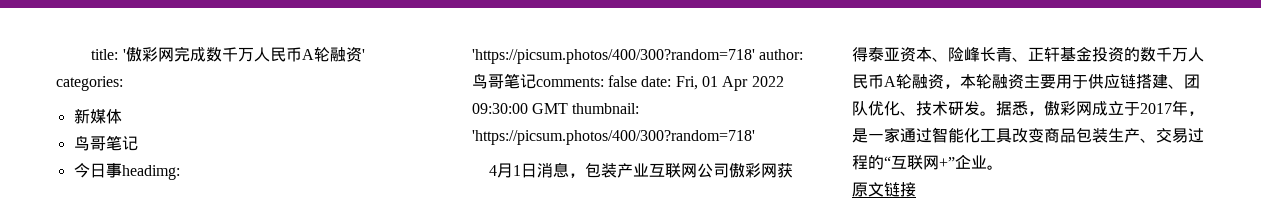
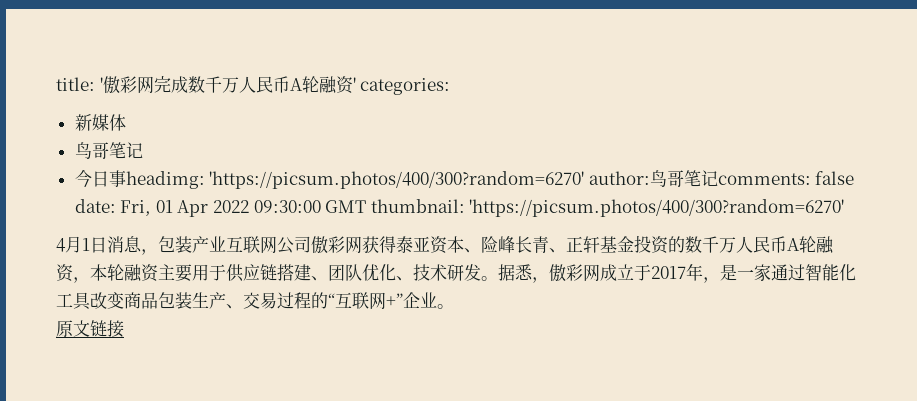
- 今日事headimg: 'https://picsum.photos/400/300?random=718' author:鸟哥笔记comments: false date: Fri, 01 Apr 2022 09:30:00 GMT thumbnail: 'https://picsum.photos/400/300?random=718'
+ 今日事headimg: 'https://picsum.photos/400/300?random=6270' author:鸟哥笔记comments: false date: Fri, 01 Apr 2022 09:30:00 GMT thumbnail: 'https://picsum.photos/400/300?random=6270'

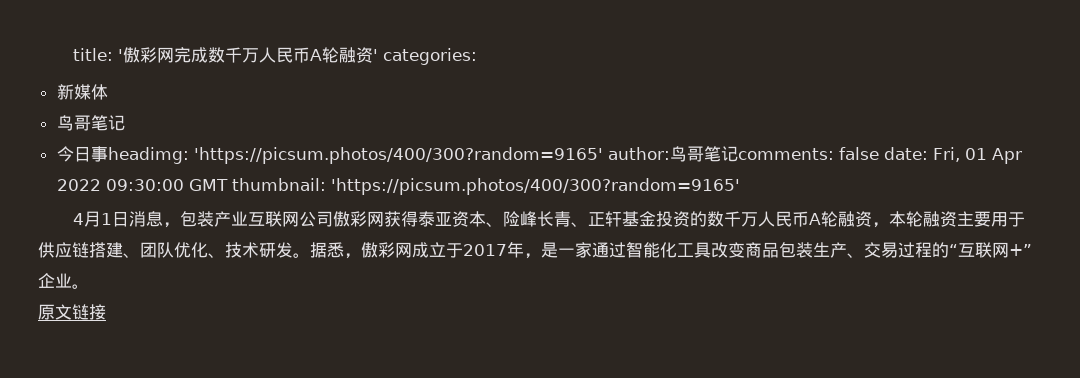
- 今日事headimg: 'https://picsum.photos/400/300?random=6270' author:鸟哥笔记comments: false date: Fri, 01 Apr 2022 09:30:00 GMT thumbnail: 'https://picsum.photos/400/300?random=6270'
+ 今日事headimg: 'https://picsum.photos/400/300?random=9165' author:鸟哥笔记comments: false date: Fri, 01 Apr 2022 09:30:00 GMT thumbnail: 'https://picsum.photos/400/300?random=9165'

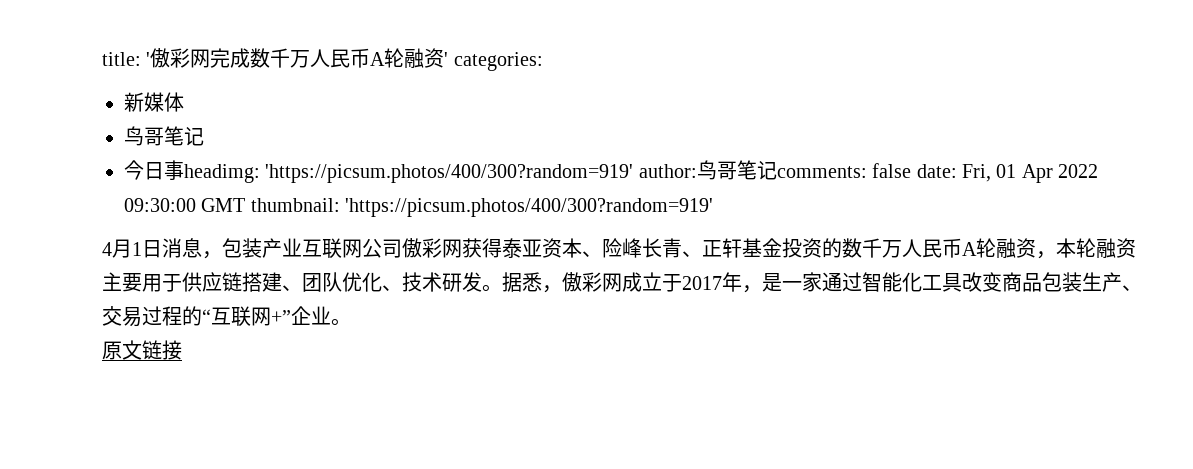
- 今日事headimg: 'https://picsum.photos/400/300?random=9165' author:鸟哥笔记comments: false date: Fri, 01 Apr 2022 09:30:00 GMT thumbnail: 'https://picsum.photos/400/300?random=9165'
+ 今日事headimg: 'https://picsum.photos/400/300?random=919' author:鸟哥笔记comments: false date: Fri, 01 Apr 2022 09:30:00 GMT thumbnail: 'https://picsum.photos/400/300?random=919'

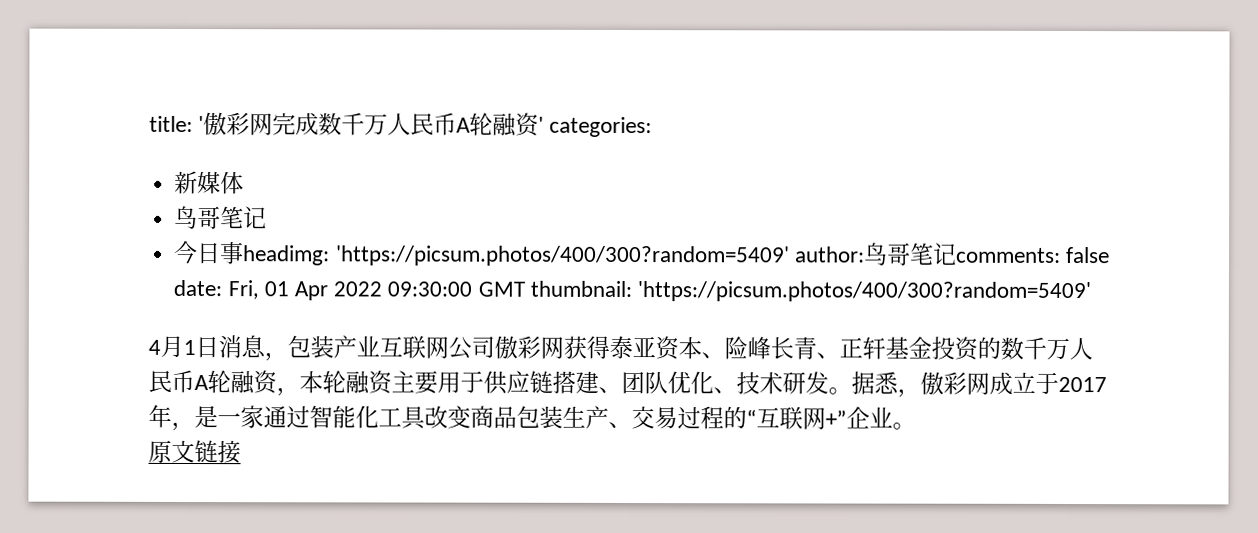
- 今日事headimg: 'https://picsum.photos/400/300?random=919' author:鸟哥笔记comments: false date: Fri, 01 Apr 2022 09:30:00 GMT thumbnail: 'https://picsum.photos/400/300?random=919'
+ 今日事headimg: 'https://picsum.photos/400/300?random=5409' author:鸟哥笔记comments: false date: Fri, 01 Apr 2022 09:30:00 GMT thumbnail: 'https://picsum.photos/400/300?random=5409'

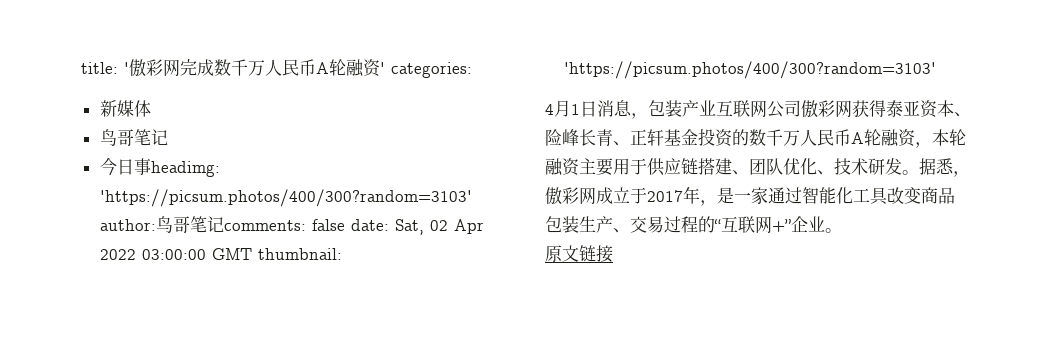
- 今日事headimg: 'https://picsum.photos/400/300?random=5409' author:鸟哥笔记comments: false date: Fri, 01 Apr 2022 09:30:00 GMT thumbnail: 'https://picsum.photos/400/300?random=5409'
+ 今日事headimg: 'https://picsum.photos/400/300?random=3103' author:鸟哥笔记comments: false date: Sat, 02 Apr 2022 03:00:00 GMT thumbnail: 'https://picsum.photos/400/300?random=3103'

